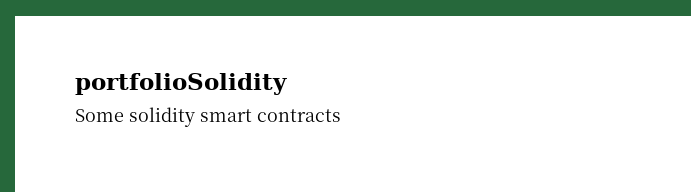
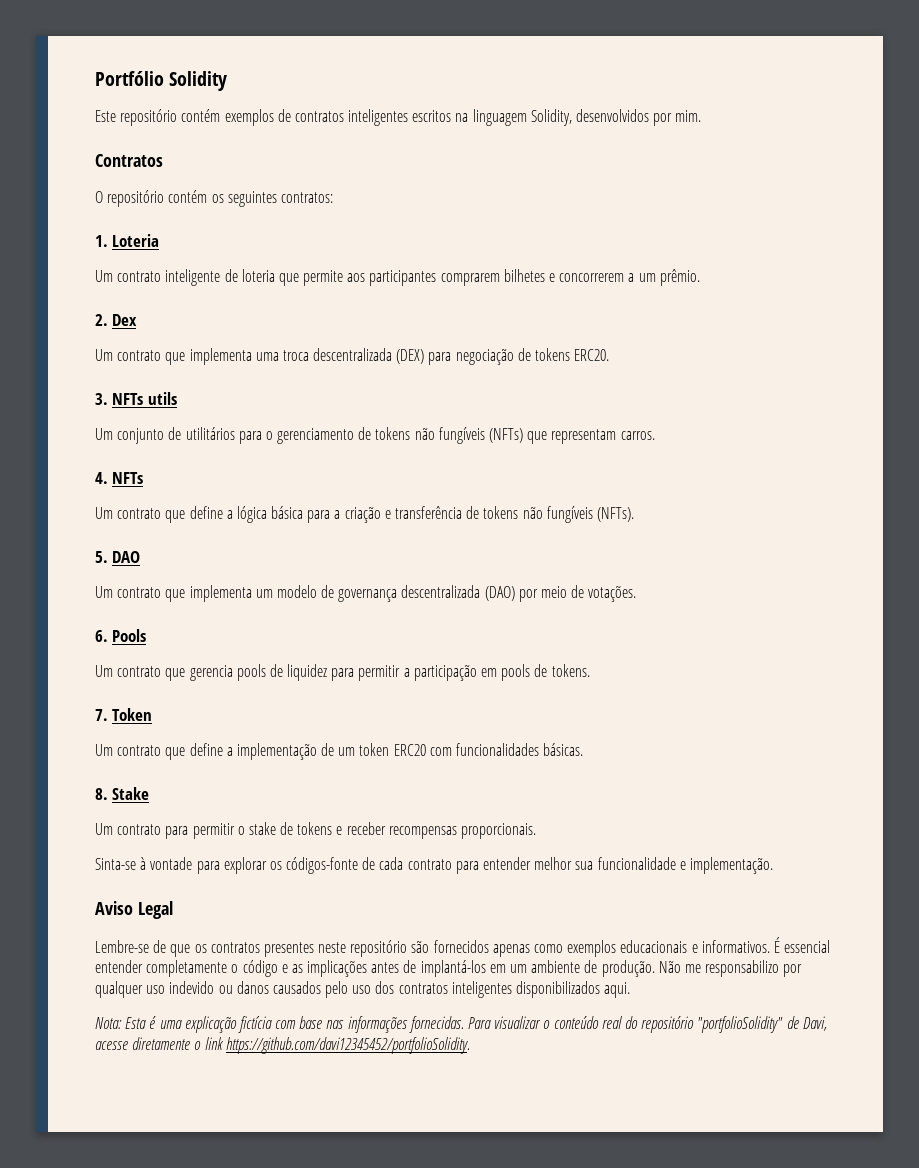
- portfolioSolidity
- Some solidity smart contracts
+ Portfólio Solidity
+ Este repositório contém exemplos de contratos inteligentes escritos na linguagem Solidity, desenvolvidos por mim.
+ Contratos
+ O repositório contém os seguintes contratos:
+ 1. Loteria
+ Um contrato inteligente de loteria que permite aos participantes comprarem bilhetes e concorrerem a um prêmio.
+ 2. Dex
+ Um contrato que implementa uma troca descentralizada (DEX) para negociação de tokens ERC20.
+ 3. NFTs utils
+ Um conjunto de utilitários para o gerenciamento de tokens não fungíveis (NFTs) que representam carros.
+ 4. NFTs
+ Um contrato que define a lógica básica para a criação e transferência de tokens não fungíveis (NFTs).
+ 5. DAO
+ Um contrato que implementa um modelo de governança descentralizada (DAO) por meio de votações.
+ 6. Pools
+ Um contrato que gerencia pools de liquidez para permitir a participação em pools de tokens.
+ 7. Token
+ Um contrato que define a implementação de um token ERC20 com funcionalidades básicas.
+ 8. Stake
+ Um contrato para permitir o stake de tokens e receber recompensas proporcionais.
+ Sinta-se à vontade para explorar os códigos-fonte de cada contrato para entender melhor sua funcionalidade e implementação.
+ Aviso Legal
+ Lembre-se de que os contratos presentes neste repositório são fornecidos apenas como exemplos educacionais e informativos. É essencial entender completamente o código e as implicações antes de implantá-los em um ambiente de produção. Não me responsabilizo por qualquer uso indevido ou danos causados pelo uso dos contratos inteligentes disponibilizados aqui.
+ Nota: Esta é uma explicação fictícia com base nas informações fornecidas. Para visualizar o conteúdo real do repositório "portfolioSolidity" de Davi, acesse diretamente o link https://github.com/davi12345452/portfolioSolidity.

